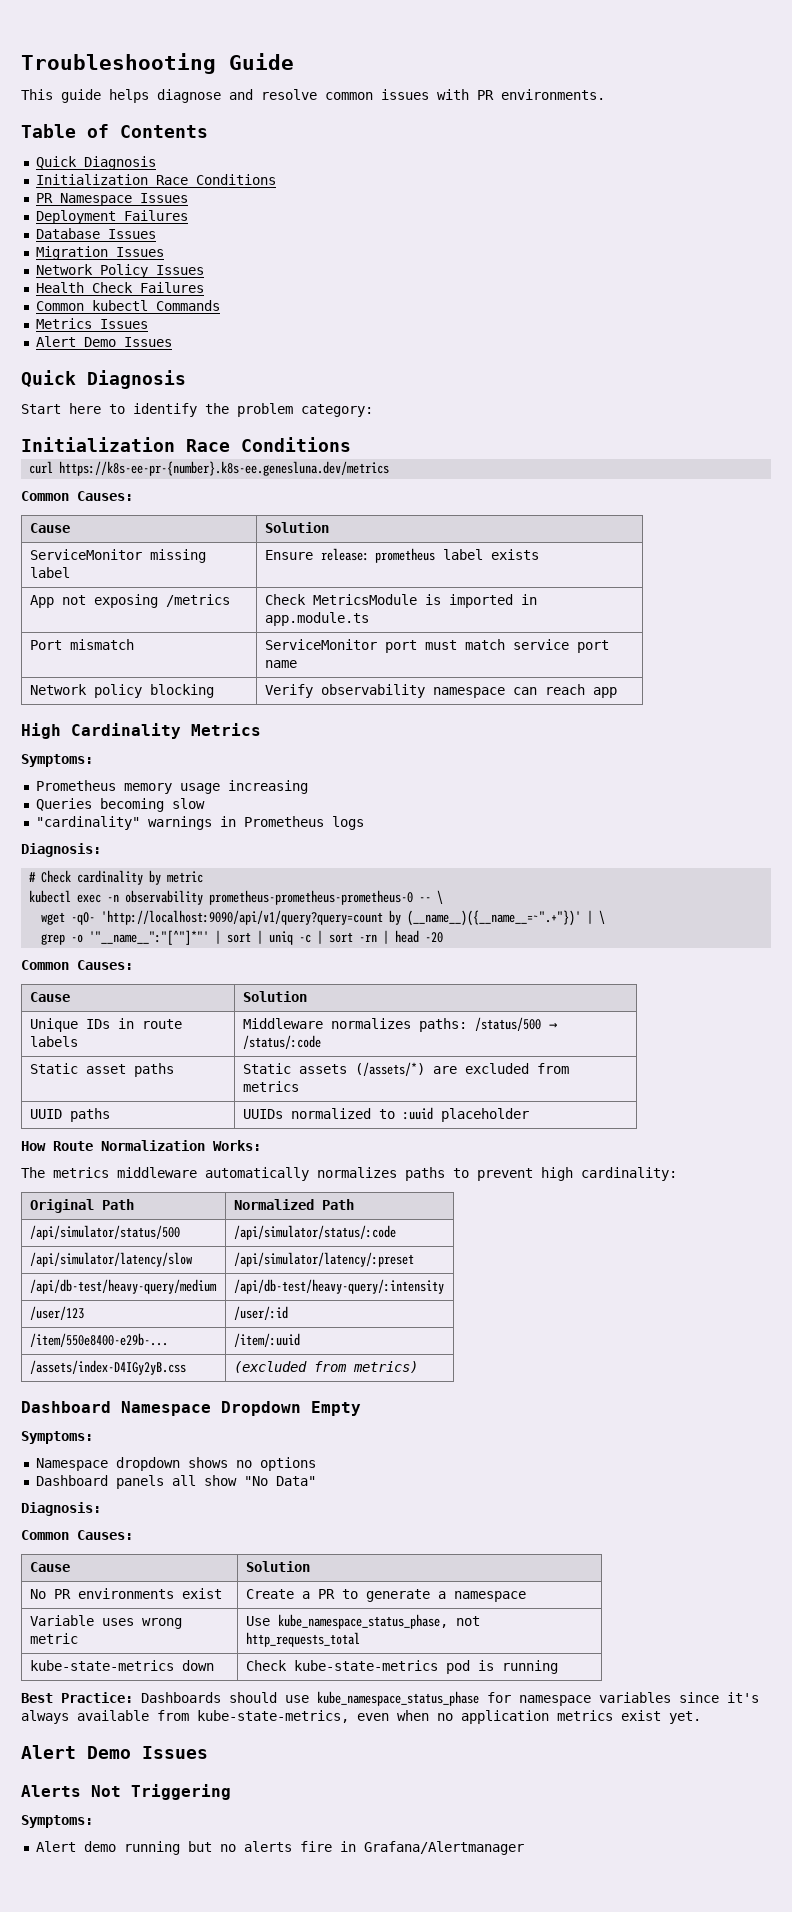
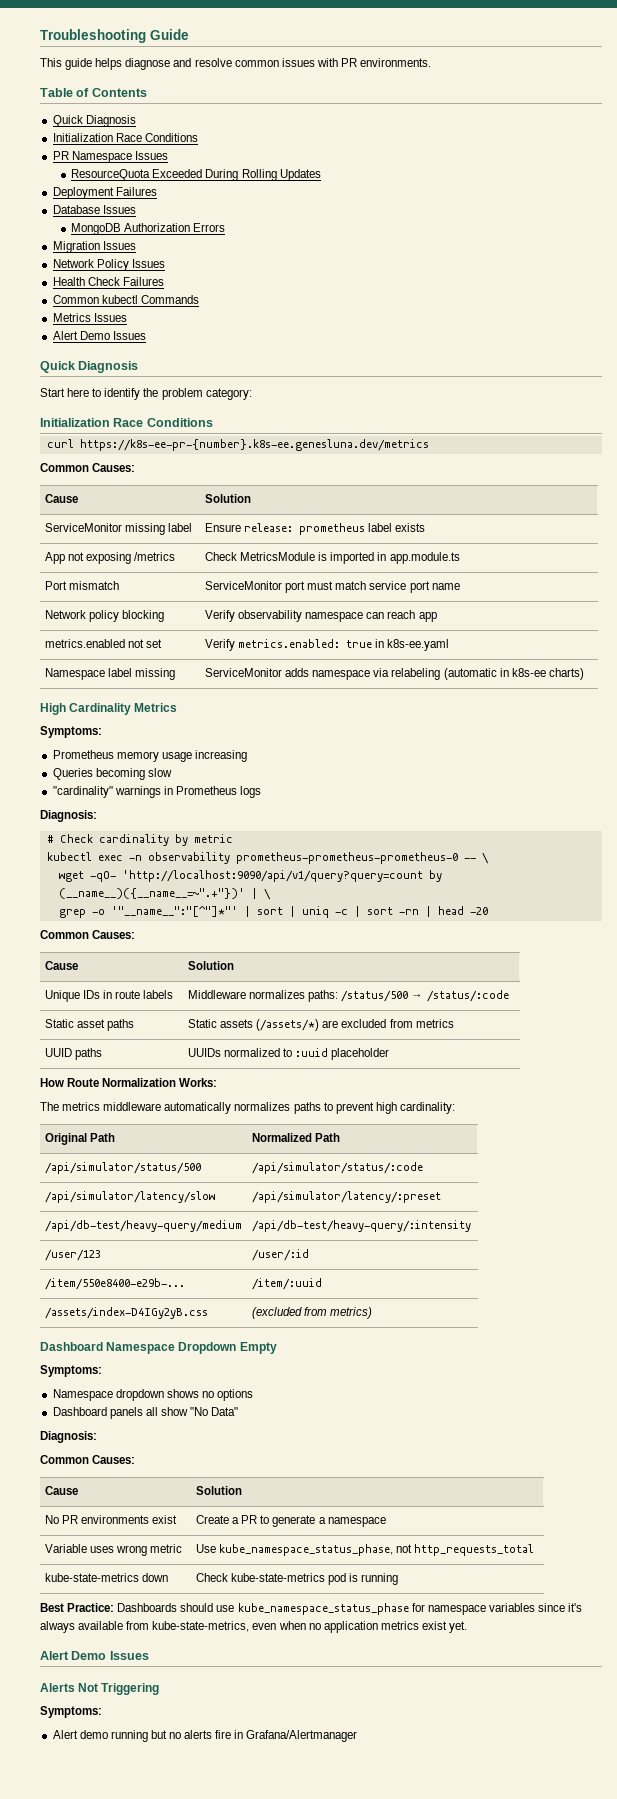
+ ResourceQuota Exceeded During Rolling Updates
+ MongoDB Authorization Errors
+ metrics.enabled not set | Verify metrics.enabled: true in k8s-ee.yaml
+ Namespace label missing | ServiceMonitor adds namespace via relabeling (automatic in k8s-ee charts)

